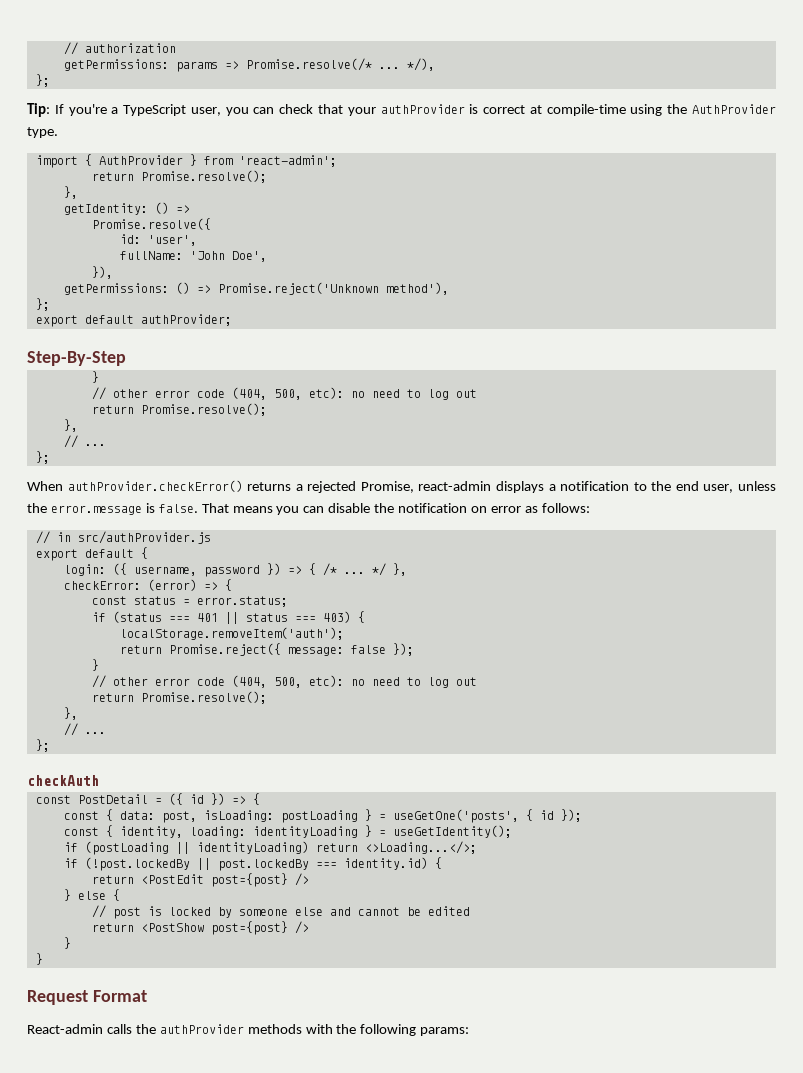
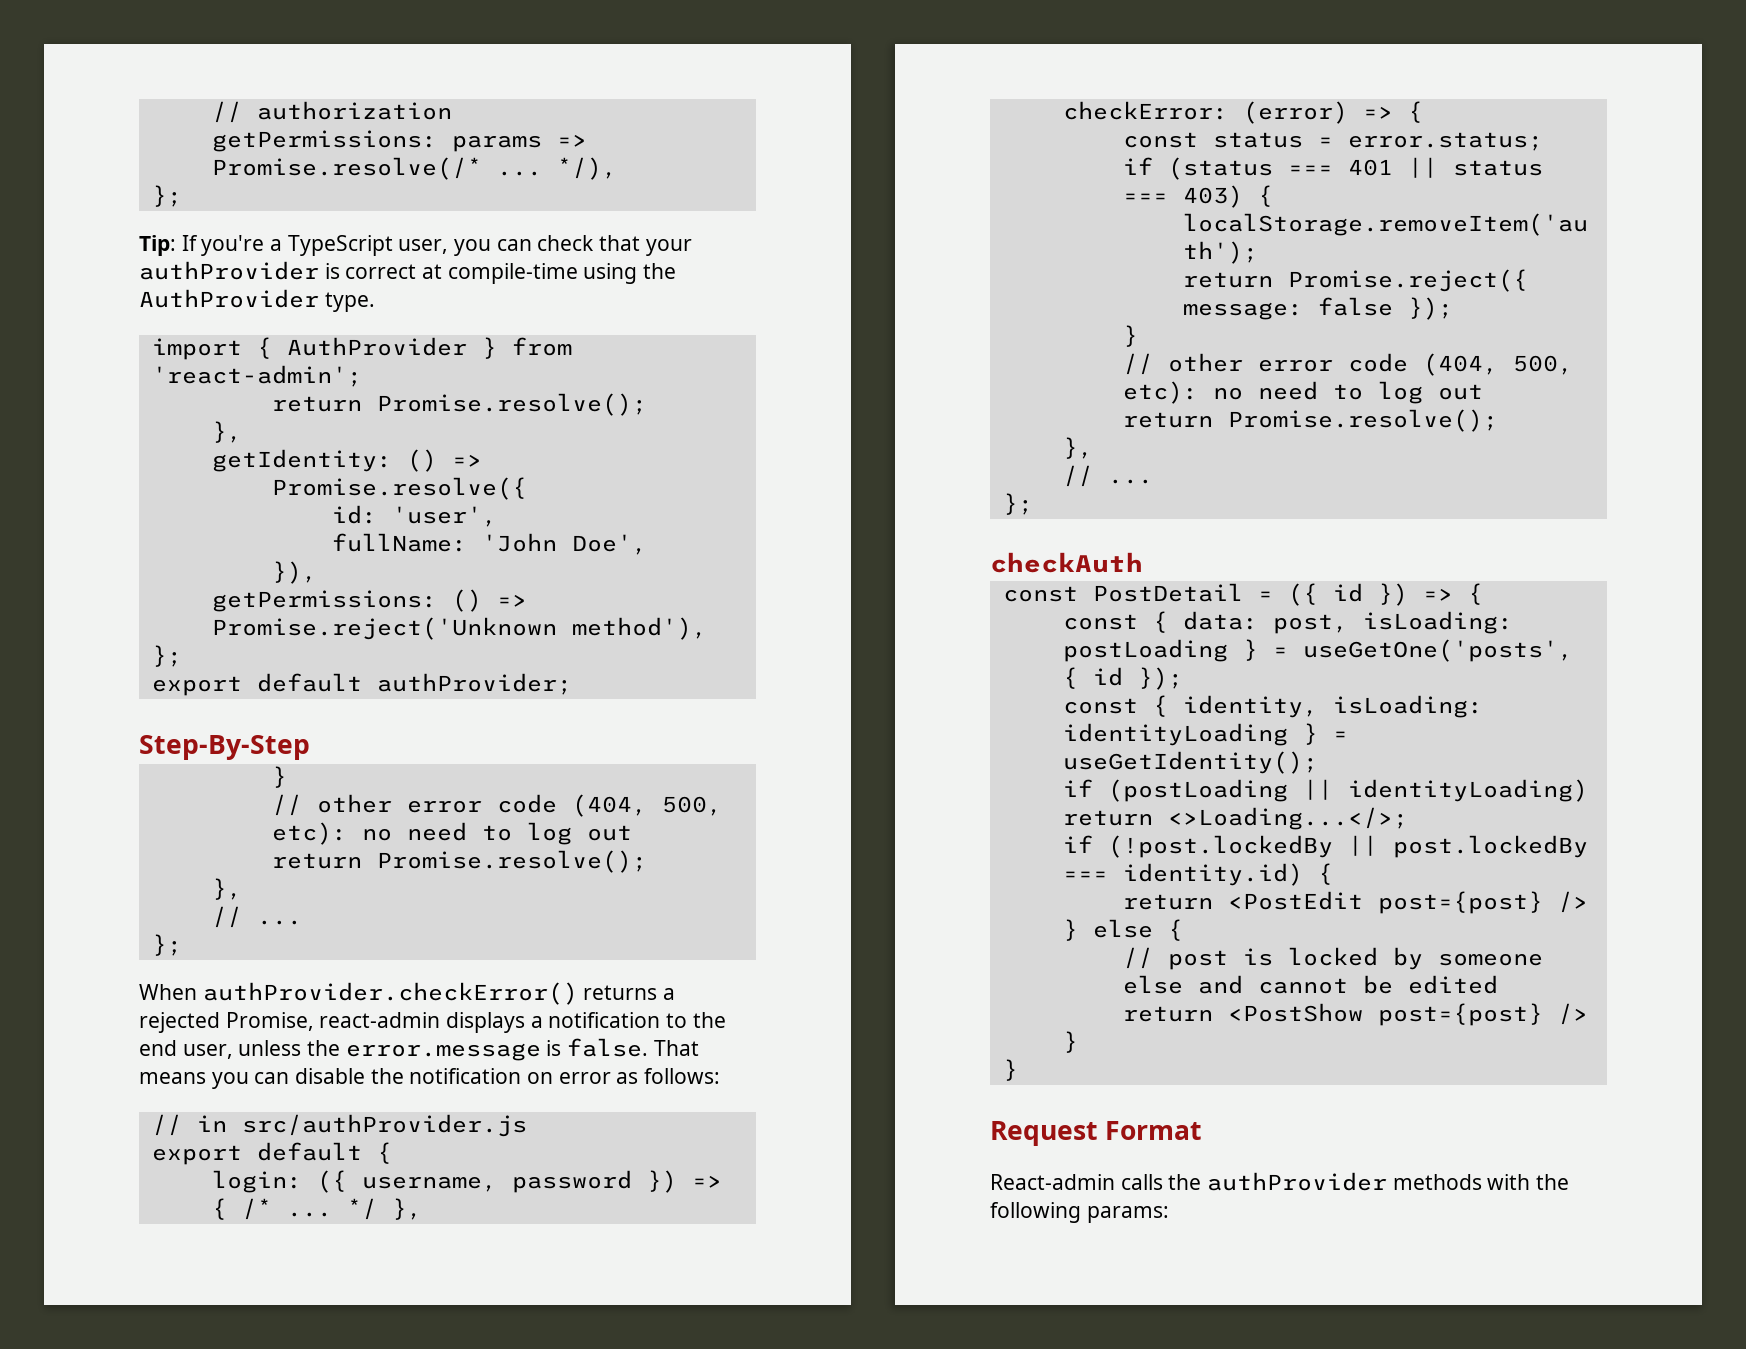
- const { identity, loading: identityLoading } = useGetIdentity();
+ const { identity, isLoading: identityLoading } = useGetIdentity();

